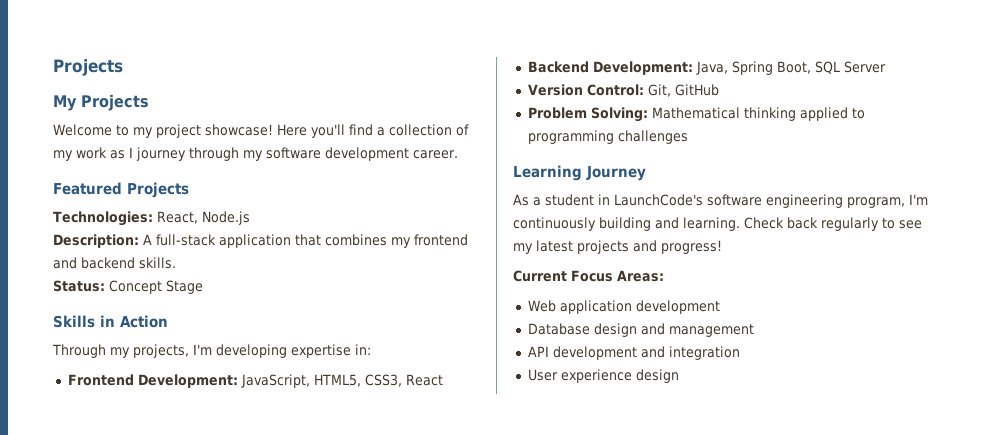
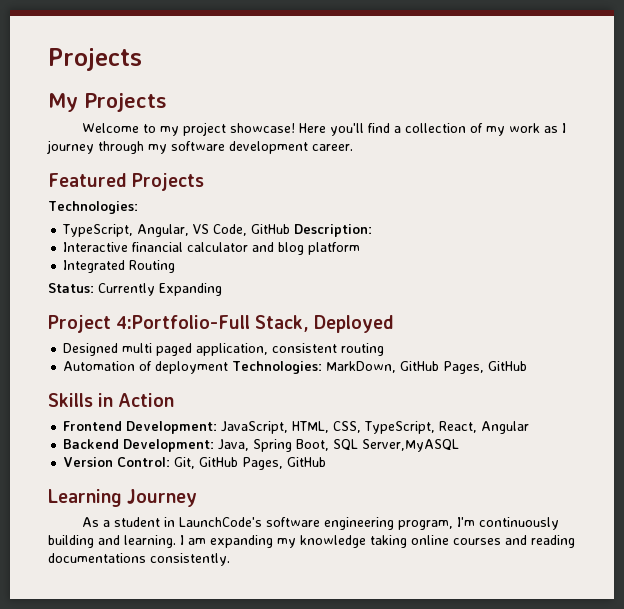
  Featured Projects
- Technologies: React, Node.js
- Description: A full-stack application that combines my frontend and backend skills.
- Status: Concept Stage
+ Technologies:
+ TypeScript, Angular, VS Code, GitHub Description:
+ Interactive financial calculator and blog platform
+ Integrated Routing
+ Status: Currently Expanding
+ Project 4:Portfolio-Full Stack, Deployed
+ Designed multi paged application, consistent routing
+ Automation of deployment Technologies: MarkDown, GitHub Pages, GitHub
  Skills in Action
- Through my projects, I'm developing expertise in:
- Frontend Development: JavaScript, HTML5, CSS3, React
+ Frontend Development: JavaScript, HTML, CSS, TypeScript, React, Angular
- Backend Development: Java, Spring Boot, SQL Server
+ Backend Development: Java, Spring Boot, SQL Server,MyASQL
- Version Control: Git, GitHub
- Problem Solving: Mathematical thinking applied to programming challenges
+ Version Control: Git, GitHub Pages, GitHub
- Check back regularly to see my latest projects and progress!
- Current Focus Areas:
- Web application development
- Database design and management
- API development and integration
- User experience design
+ I am expanding my knowledge taking online courses and reading documentations consistently.

